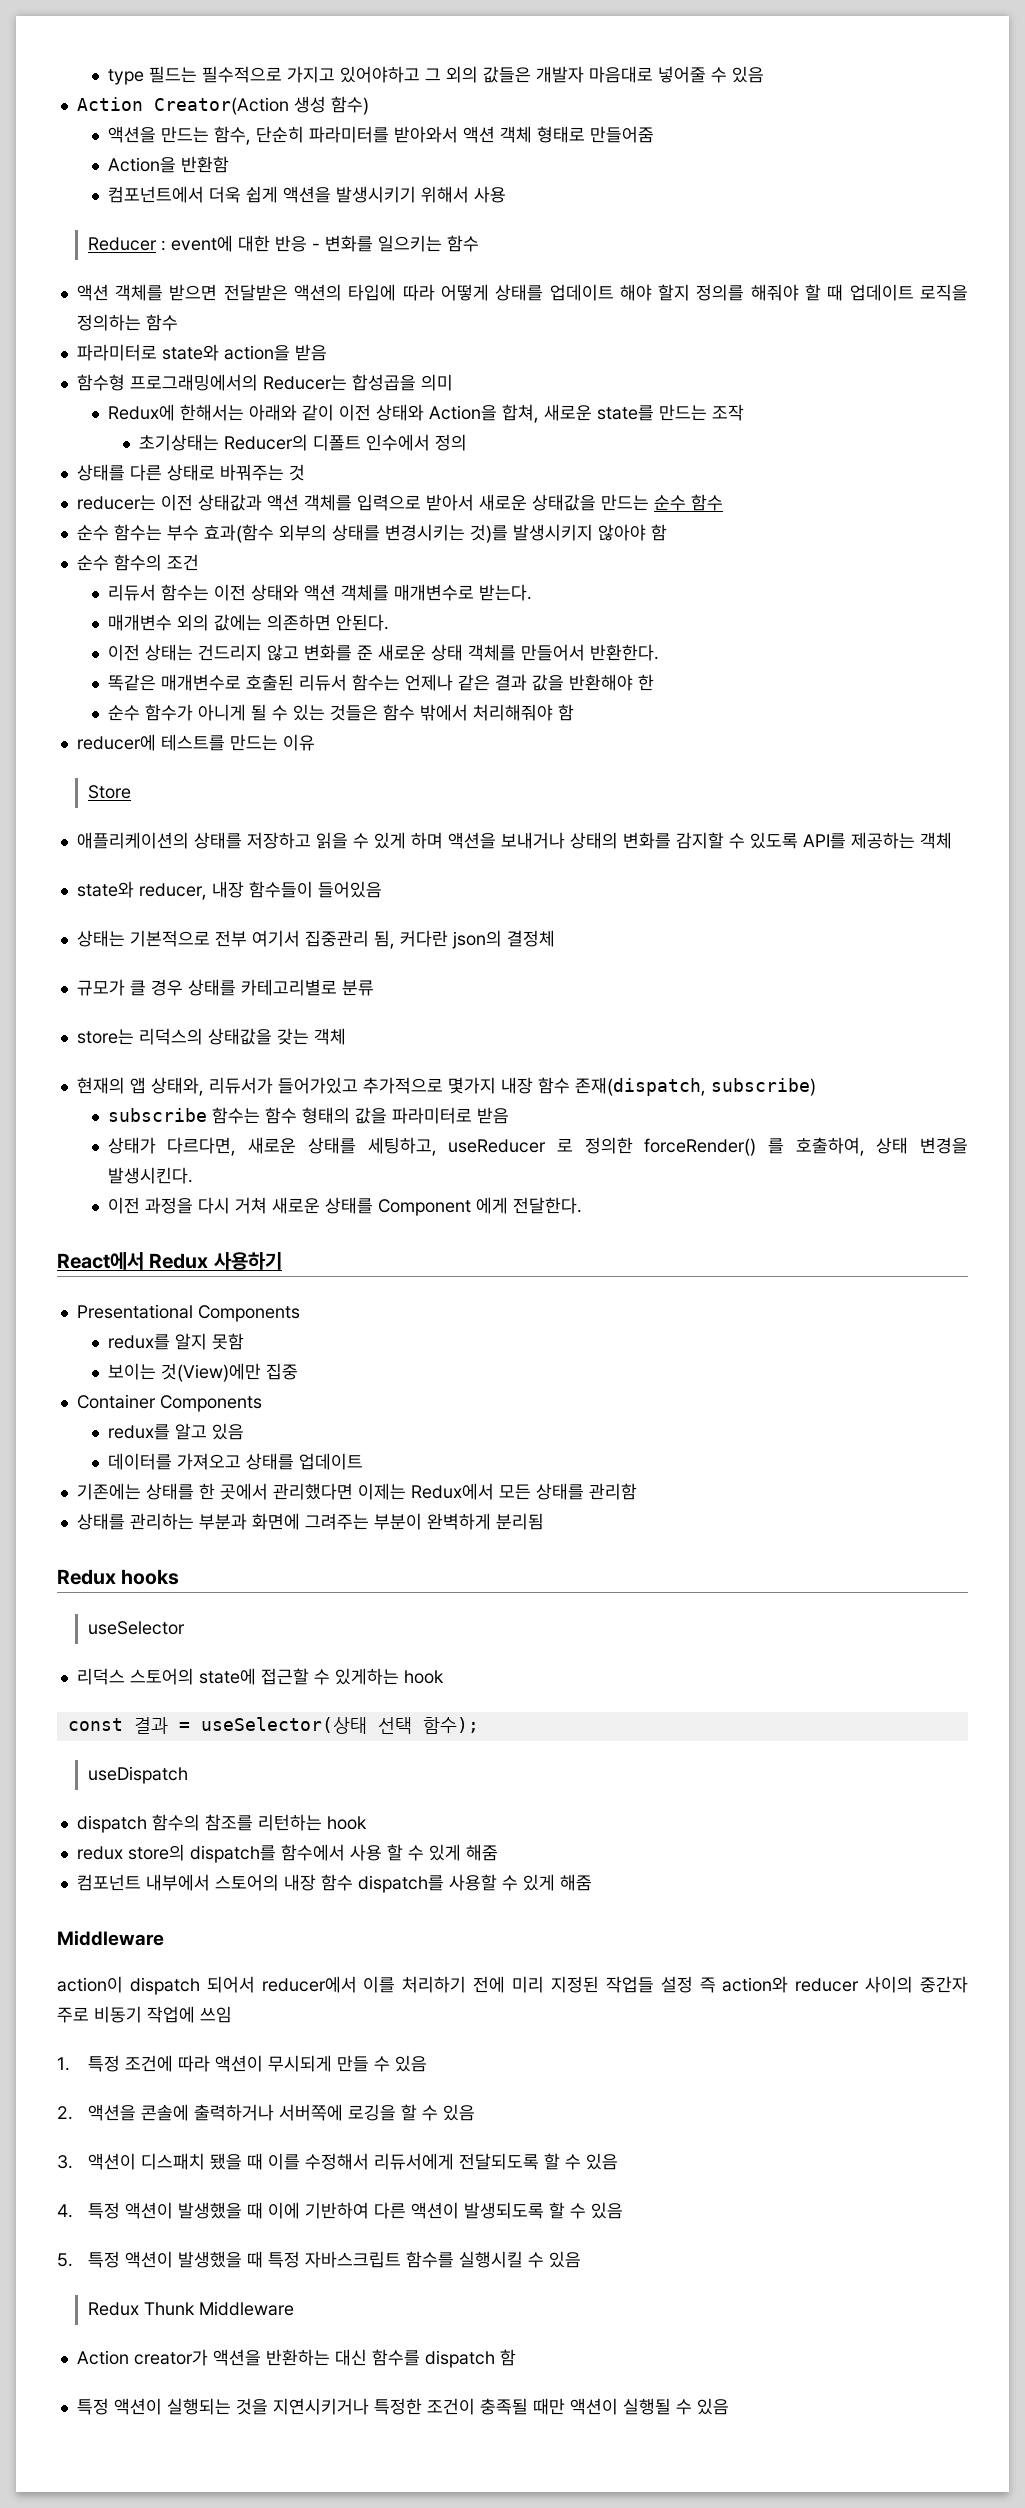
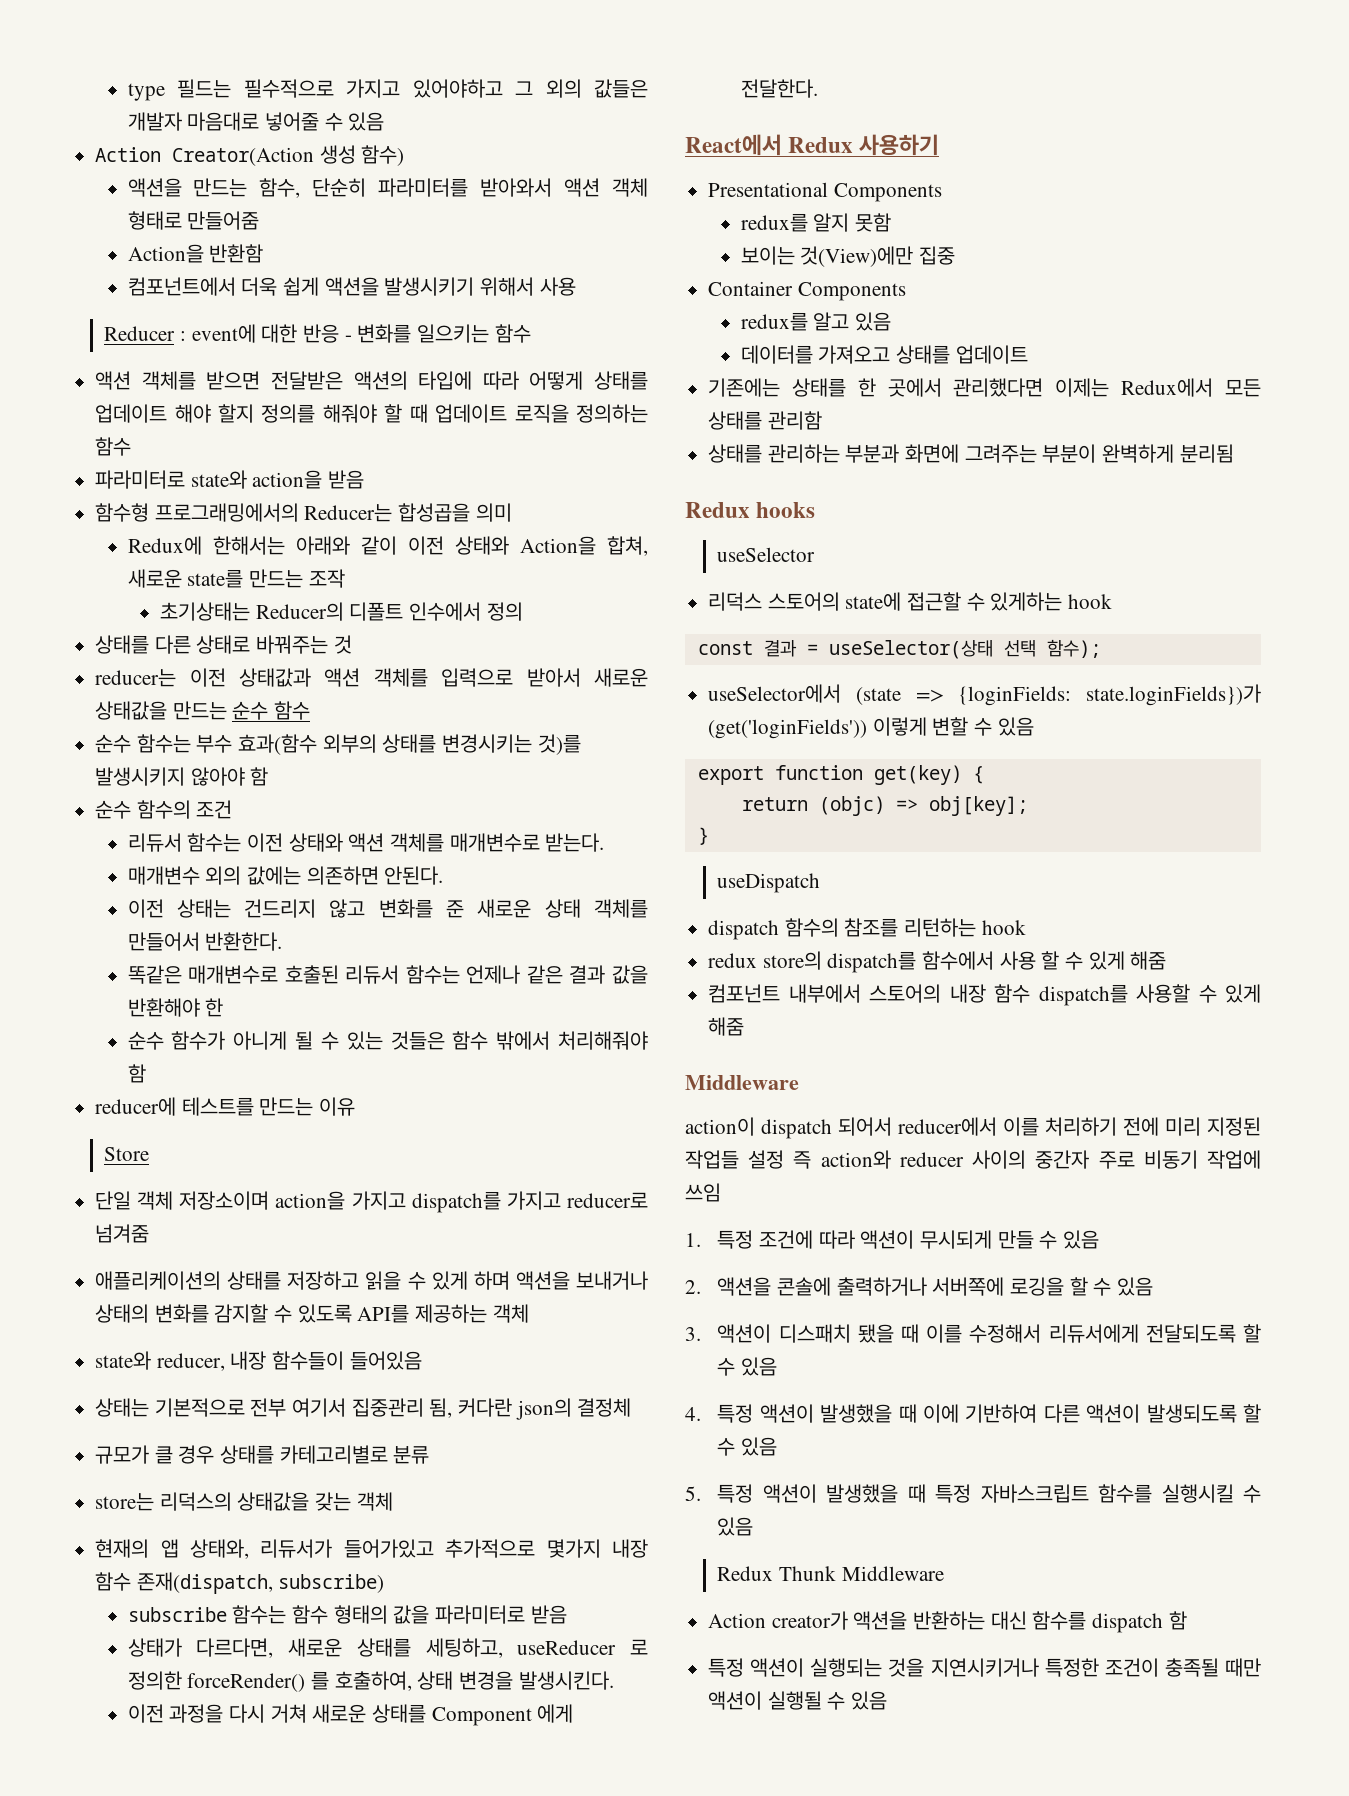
+ 단일 객체 저장소이며 action을 가지고 dispatch를 가지고 reducer로 넘겨줌
+ useSelector에서 (state => {loginFields: state.loginFields})가 (get('loginFields')) 이렇게 변할 수 있음
+ export function get(key) {
+ return (objc) => obj[key];
+ }

